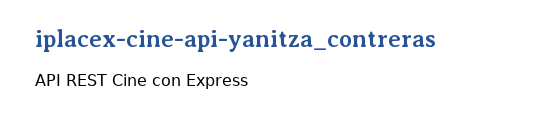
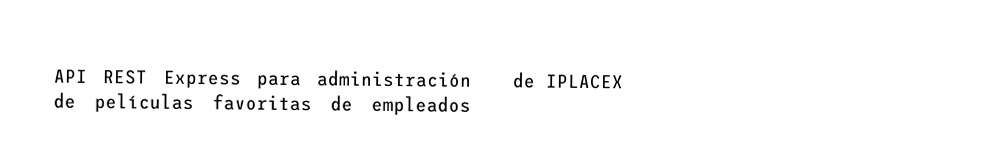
- iplacex-cine-api-yanitza_contreras
- API REST Cine con Express
+ API REST Express para administración de películas favoritas de empleados de IPLACEX

